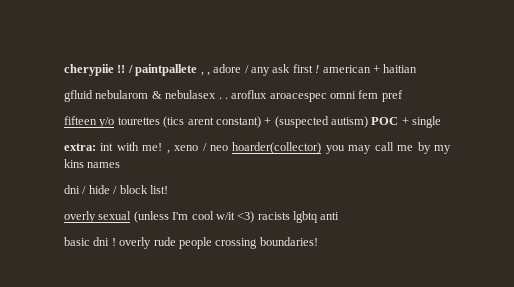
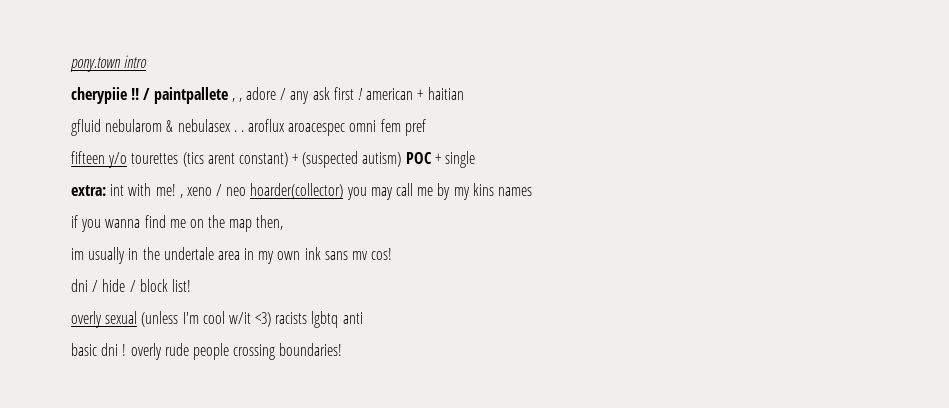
+ pony.town intro
+ if you wanna find me on the map then,
+ im usually in the undertale area in my own ink sans mv cos!

